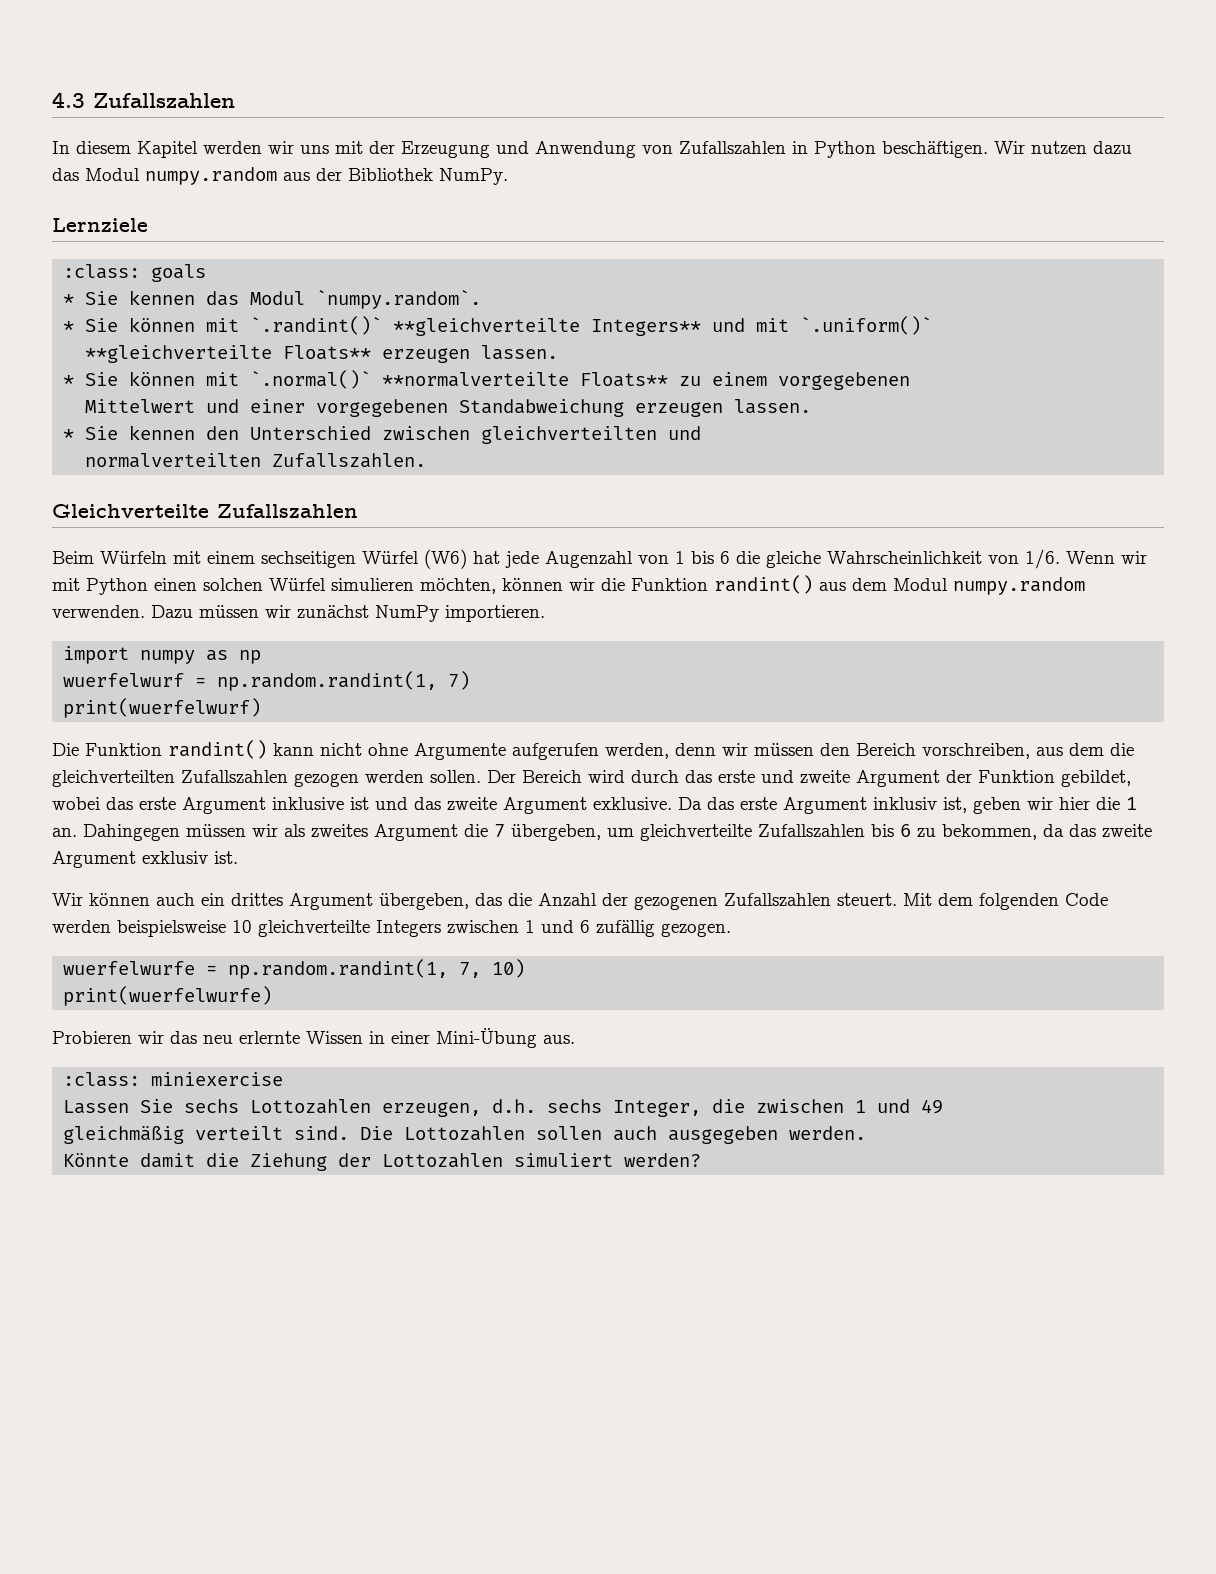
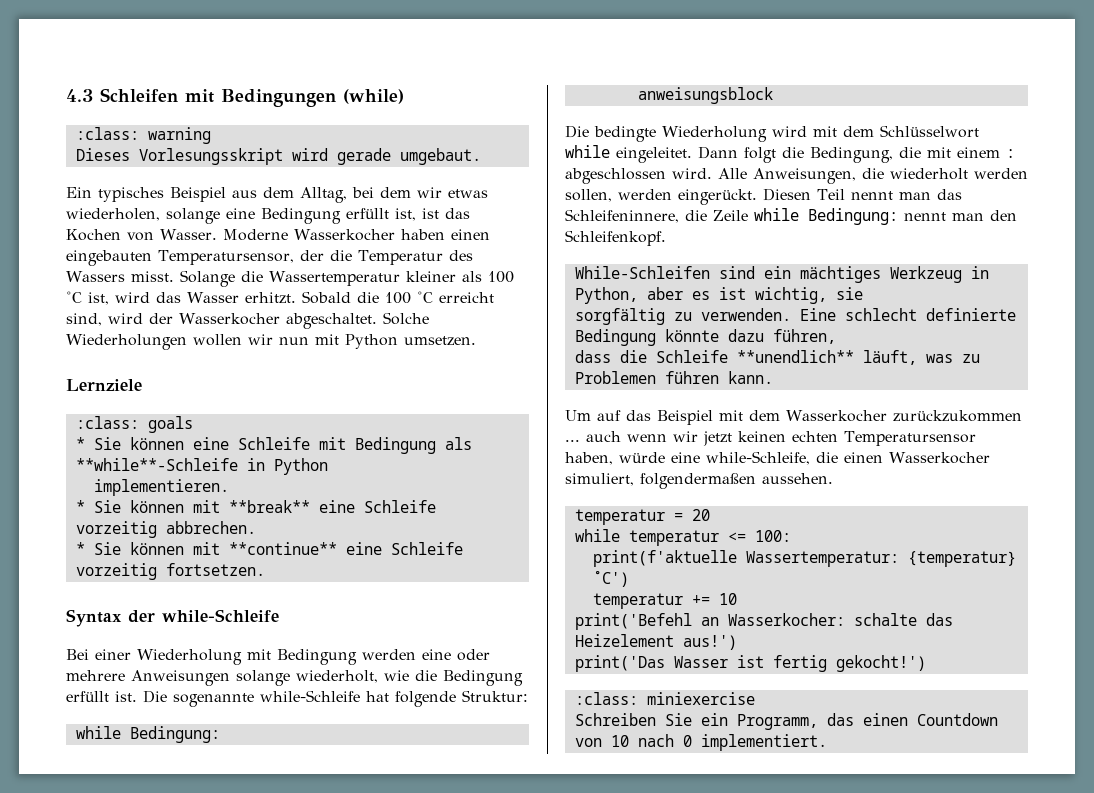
- 4.3 Zufallszahlen
- In diesem Kapitel werden wir uns mit der Erzeugung und Anwendung von Zufallszahlen in Python beschäftigen. Wir nutzen dazu das Modul numpy.random aus der Bibliothek NumPy.
+ 4.3 Schleifen mit Bedingungen (while)
+ :class: warning
+ Dieses Vorlesungsskript wird gerade umgebaut.
+ Ein typisches Beispiel aus dem Alltag, bei dem wir etwas wiederholen, solange eine Bedingung erfüllt ist, ist das Kochen von Wasser. Moderne Wasserkocher haben einen eingebauten Temperatursensor, der die Temperatur des Wassers misst. Solange die Wassertemperatur kleiner als 100 ˚C ist, wird das Wasser erhitzt. Sobald die 100 ˚C erreicht sind, wird der Wasserkocher abgeschaltet. Solche Wiederholungen wollen wir nun mit Python umsetzen.
- * Sie kennen das Modul `numpy.random`.
- * Sie können mit `.randint()` **gleichverteilte Integers** und mit `.uniform()`
- **gleichverteilte Floats** erzeugen lassen.
- * Sie können mit `.normal()` **normalverteilte Floats** zu einem vorgegebenen
- Mittelwert und einer vorgegebenen Standabweichung erzeugen lassen.
- * Sie kennen den Unterschied zwischen gleichverteilten und
- normalverteilten Zufallszahlen.
- Gleichverteilte Zufallszahlen
- Beim Würfeln mit einem sechseitigen Würfel (W6) hat jede Augenzahl von 1 bis 6 die gleiche Wahrscheinlichkeit von 1/6. Wenn wir mit Python einen solchen Würfel simulieren möchten, können wir die Funktion randint() aus dem Modul numpy.random verwenden. Dazu müssen wir zunächst NumPy importieren.
- import numpy as np
- wuerfelwurf = np.random.randint(1, 7)
- print(wuerfelwurf)
- Die Funktion randint() kann nicht ohne Argumente aufgerufen werden, denn wir müssen den Bereich vorschreiben, aus dem die gleichverteilten Zufallszahlen gezogen werden sollen. Der Bereich wird durch das erste und zweite Argument der Funktion gebildet, wobei das erste Argument inklusive ist und das zweite Argument exklusive. Da das erste Argument inklusiv ist, geben wir hier die 1 an. Dahingegen müssen wir als zweites Argument die 7 übergeben, um gleichverteilte Zufallszahlen bis 6 zu bekommen, da das zweite Argument exklusiv ist.
- Wir können auch ein drittes Argument übergeben, das die Anzahl der gezogenen Zufallszahlen steuert. Mit dem folgenden Code werden beispielsweise 10 gleichverteilte Integers zwischen 1 und 6 zufällig gezogen.
- wuerfelwurfe = np.random.randint(1, 7, 10)
- print(wuerfelwurfe)
- Probieren wir das neu erlernte Wissen in einer Mini-Übung aus.
+ * Sie können eine Schleife mit Bedingung als **while**-Schleife in Python
+ implementieren.
+ * Sie können mit **break** eine Schleife vorzeitig abbrechen.
+ * Sie können mit **continue** eine Schleife vorzeitig fortsetzen.
+ Syntax der while-Schleife
+ Bei einer Wiederholung mit Bedingung werden eine oder mehrere Anweisungen solange wiederholt, wie die Bedingung erfüllt ist. Die sogenannte while-Schleife hat folgende Struktur:
+ while Bedingung:
+ anweisungsblock
+ Die bedingte Wiederholung wird mit dem Schlüsselwort while eingeleitet. Dann folgt die Bedingung, die mit einem : abgeschlossen wird. Alle Anweisungen, die wiederholt werden sollen, werden eingerückt. Diesen Teil nennt man das Schleifeninnere, die Zeile while Bedingung: nennt man den Schleifenkopf.
+ While-Schleifen sind ein mächtiges Werkzeug in Python, aber es ist wichtig, sie
+ sorgfältig zu verwenden. Eine schlecht definierte Bedingung könnte dazu führen,
+ dass die Schleife **unendlich** läuft, was zu Problemen führen kann.
+ Um auf das Beispiel mit dem Wasserkocher zurückzukommen ... auch wenn wir jetzt keinen echten Temperatursensor haben, würde eine while-Schleife, die einen Wasserkocher simuliert, folgendermaßen aussehen.
+ temperatur = 20
+ while temperatur <= 100:
+ print(f'aktuelle Wassertemperatur: {temperatur} ˚C')
+ temperatur += 10
+ print('Befehl an Wasserkocher: schalte das Heizelement aus!')
+ print('Das Wasser ist fertig gekocht!')
  :class: miniexercise
- Lassen Sie sechs Lottozahlen erzeugen, d.h. sechs Integer, die zwischen 1 und 49
- gleichmäßig verteilt sind. Die Lottozahlen sollen auch ausgegeben werden.
- Könnte damit die Ziehung der Lottozahlen simuliert werden?
+ Schreiben Sie ein Programm, das einen Countdown von 10 nach 0 implementiert.

